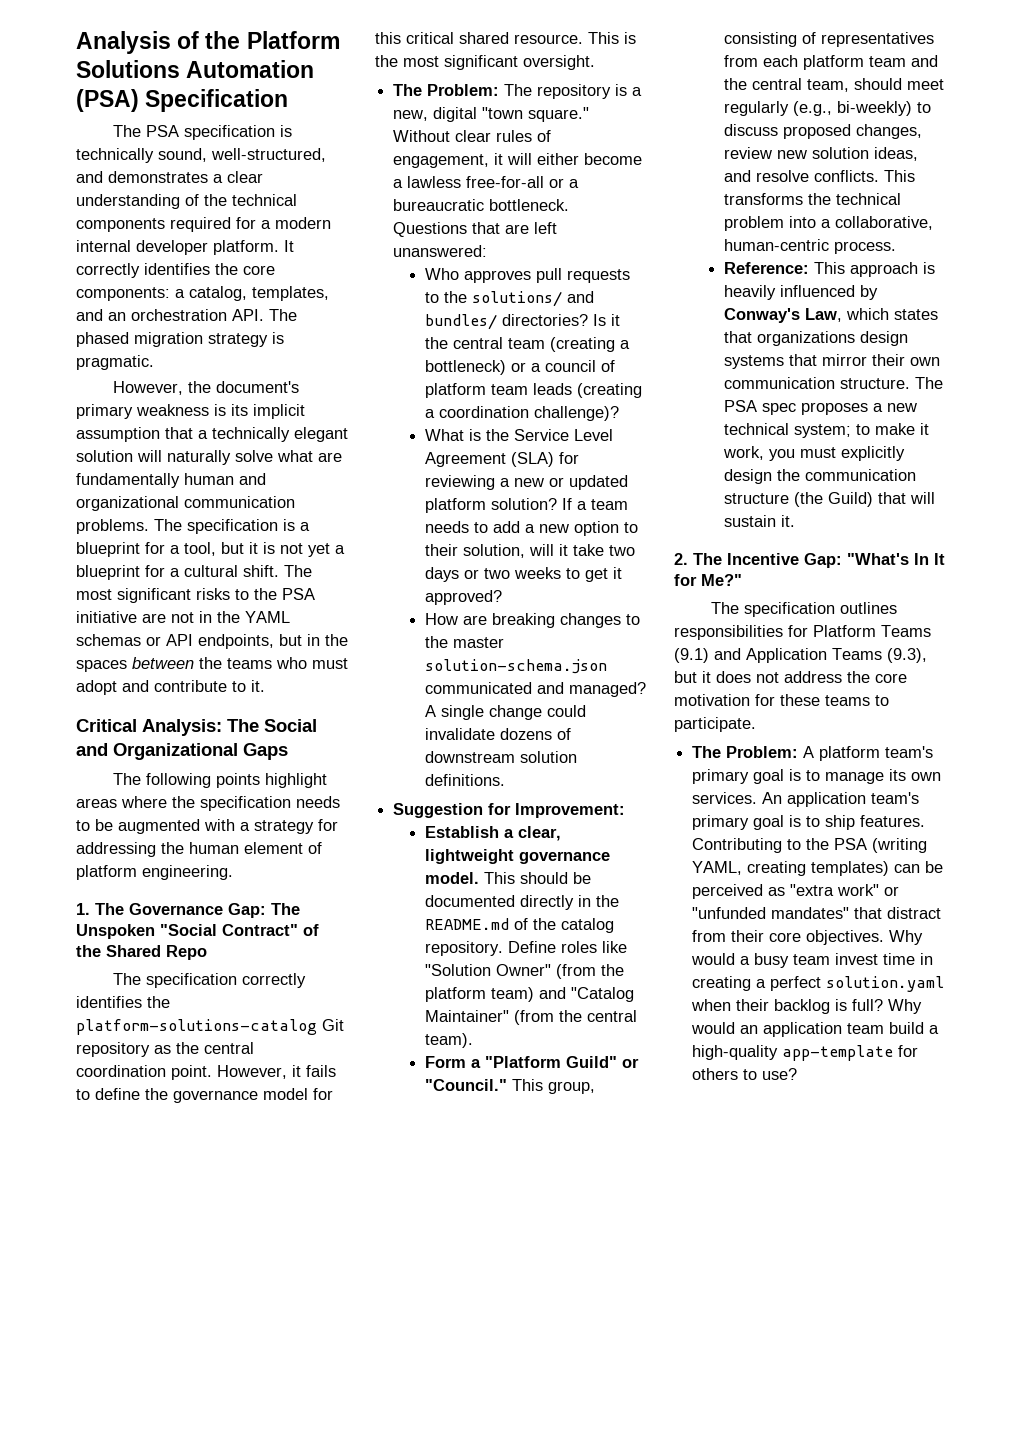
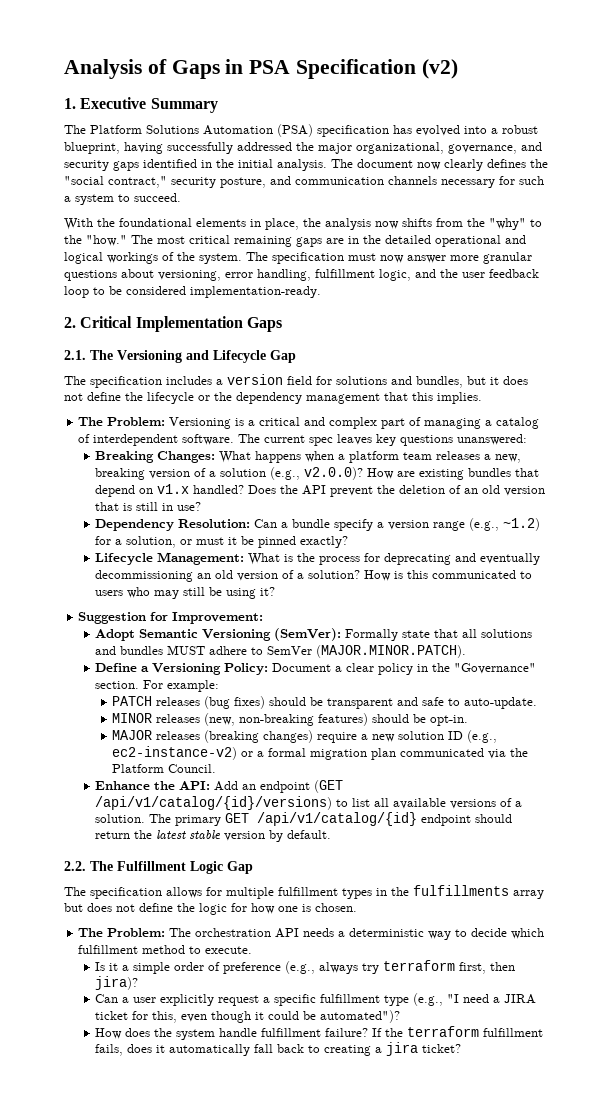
- Analysis of the Platform Solutions Automation (PSA) Specification
- The PSA specification is technically sound, well-structured, and demonstrates a clear understanding of the technical components required for a modern internal developer platform. It correctly identifies the core components: a catalog, templates, and an orchestration API. The phased migration strategy is pragmatic.
- However, the document's primary weakness is its implicit assumption that a technically elegant solution will naturally solve what are fundamentally human and organizational communication problems. The specification is a blueprint for a tool, but it is not yet a blueprint for a cultural shift. The most significant risks to the PSA initiative are not in the YAML schemas or API endpoints, but in the spaces between the teams who must adopt and contribute to it.
- Critical Analysis: The Social and Organizational Gaps
- The following points highlight areas where the specification needs to be augmented with a strategy for addressing the human element of platform engineering.
- 1. The Governance Gap: The Unspoken "Social Contract" of the Shared Repo
- The specification correctly identifies the platform-solutions-catalog Git repository as the central coordination point. However, it fails to define the governance model for this critical shared resource. This is the most significant oversight.
- The Problem: The repository is a new, digital "town square." Without clear rules of engagement, it will either become a lawless free-for-all or a bureaucratic bottleneck. Questions that are left unanswered:
- Who approves pull requests to the solutions/ and bundles/ directories? Is it the central team (creating a bottleneck) or a council of platform team leads (creating a coordination challenge)?
- What is the Service Level Agreement (SLA) for reviewing a new or updated platform solution? If a team needs to add a new option to their solution, will it take two days or two weeks to get it approved?
- How are breaking changes to the master solution-schema.json communicated and managed? A single change could invalidate dozens of downstream solution definitions.
+ Analysis of Gaps in PSA Specification (v2)
+ 1. Executive Summary
+ The Platform Solutions Automation (PSA) specification has evolved into a robust blueprint, having successfully addressed the major organizational, governance, and security gaps identified in the initial analysis. The document now clearly defines the "social contract," security posture, and communication channels necessary for such a system to succeed.
+ With the foundational elements in place, the analysis now shifts from the "why" to the "how." The most critical remaining gaps are in the detailed operational and logical workings of the system. The specification must now answer more granular questions about versioning, error handling, fulfillment logic, and the user feedback loop to be considered implementation-ready.
+ 2. Critical Implementation Gaps
+ 2.1. The Versioning and Lifecycle Gap
+ The specification includes a version field for solutions and bundles, but it does not define the lifecycle or the dependency management that this implies.
+ The Problem: Versioning is a critical and complex part of managing a catalog of interdependent software. The current spec leaves key questions unanswered:
+ Breaking Changes: What happens when a platform team releases a new, breaking version of a solution (e.g., v2.0.0)? How are existing bundles that depend on v1.x handled? Does the API prevent the deletion of an old version that is still in use?
+ Dependency Resolution: Can a bundle specify a version range (e.g., ~1.2) for a solution, or must it be pinned exactly?
+ Lifecycle Management: What is the process for deprecating and eventually decommissioning an old version of a solution? How is this communicated to users who may still be using it?
  Suggestion for Improvement:
- Establish a clear, lightweight governance model. This should be documented directly in the README.md of the catalog repository. Define roles like "Solution Owner" (from the platform team) and "Catalog Maintainer" (from the central team).
- Form a "Platform Guild" or "Council." This group, consisting of representatives from each platform team and the central team, should meet regularly (e.g., bi-weekly) to discuss proposed changes, review new solution ideas, and resolve conflicts. This transforms the technical problem into a collaborative, human-centric process.
- Reference: This approach is heavily influenced by Conway's Law, which states that organizations design systems that mirror their own communication structure. The PSA spec proposes a new technical system; to make it work, you must explicitly design the communication structure (the Guild) that will sustain it.
- 2. The Incentive Gap: "What's In It for Me?"
- The specification outlines responsibilities for Platform Teams (9.1) and Application Teams (9.3), but it does not address the core motivation for these teams to participate.
- The Problem: A platform team's primary goal is to manage its own services. An application team's primary goal is to ship features. Contributing to the PSA (writing YAML, creating templates) can be perceived as "extra work" or "unfunded mandates" that distract from their core objectives. Why would a busy team invest time in creating a perfect solution.yaml when their backlog is full? Why would an application team build a high-quality app-template for others to use?
+ Adopt Semantic Versioning (SemVer): Formally state that all solutions and bundles MUST adhere to SemVer (MAJOR.MINOR.PATCH).
+ Define a Versioning Policy: Document a clear policy in the "Governance" section. For example:
+ PATCH releases (bug fixes) should be transparent and safe to auto-update.
+ MINOR releases (new, non-breaking features) should be opt-in.
+ MAJOR releases (breaking changes) require a new solution ID (e.g., ec2-instance-v2) or a formal migration plan communicated via the Platform Council.
+ Enhance the API: Add an endpoint (GET /api/v1/catalog/{id}/versions) to list all available versions of a solution. The primary GET /api/v1/catalog/{id} endpoint should return the latest stable version by default.
+ 2.2. The Fulfillment Logic Gap
+ The specification allows for multiple fulfillment types in the fulfillments array but does not define the logic for how one is chosen.
+ The Problem: The orchestration API needs a deterministic way to decide which fulfillment method to execute.
+ Is it a simple order of preference (e.g., always try terraform first, then jira)?
+ Can a user explicitly request a specific fulfillment type (e.g., "I need a JIRA ticket for this, even though it could be automated")?
+ How does the system handle fulfillment failure? If the terraform fulfillment fails, does it automatically fall back to creating a jira ticket?

